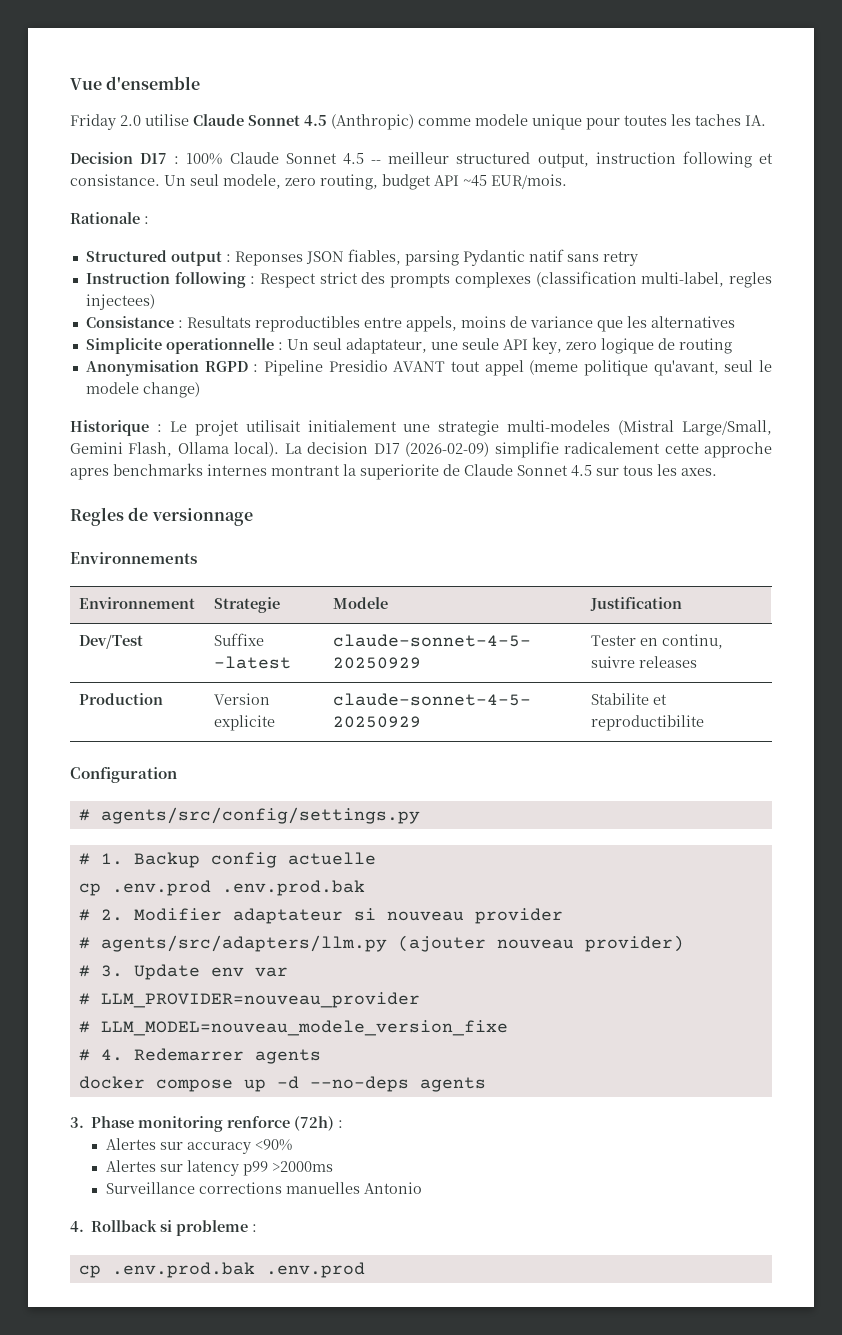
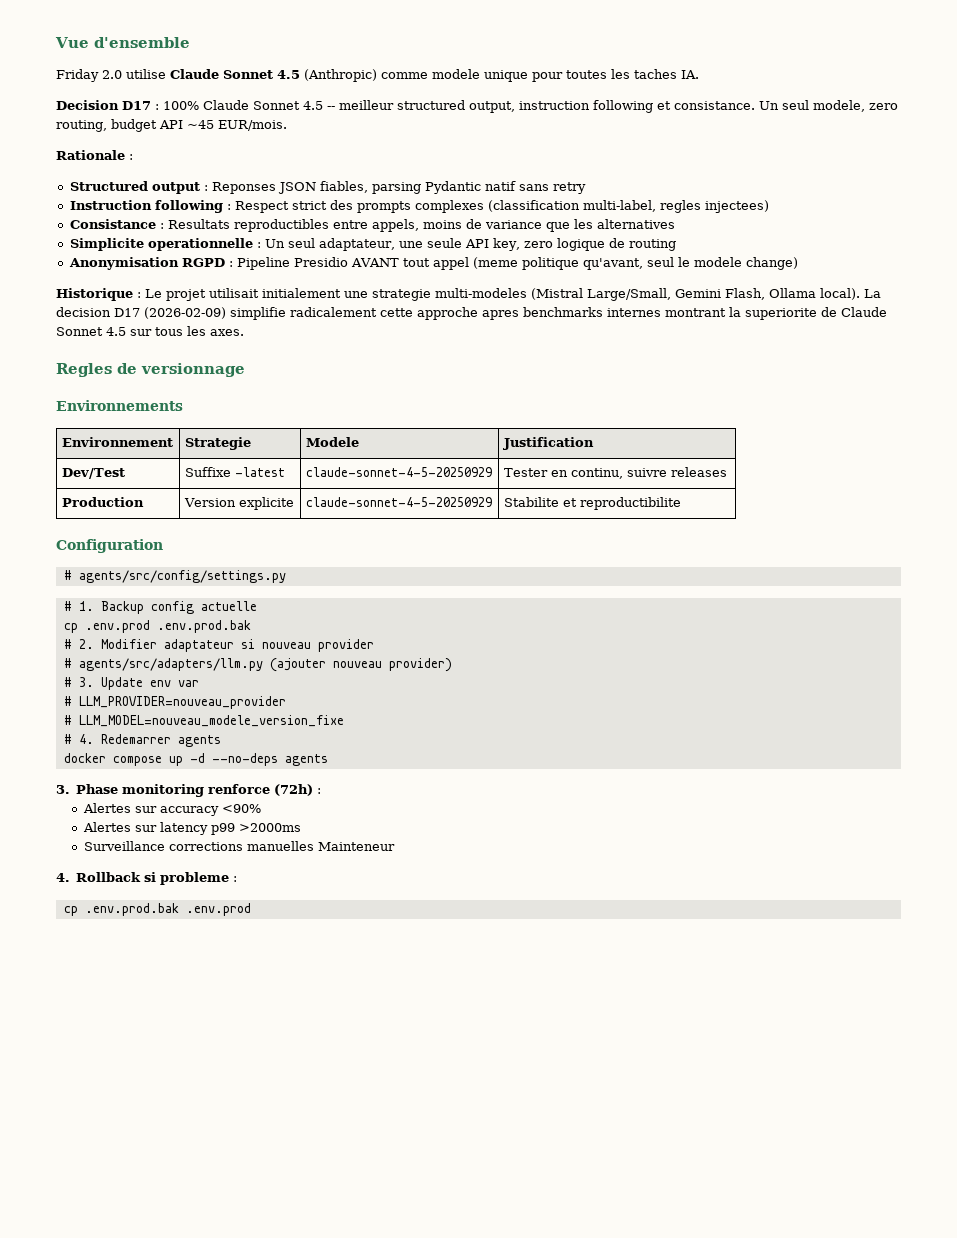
- Surveillance corrections manuelles Antonio
+ Surveillance corrections manuelles Mainteneur

